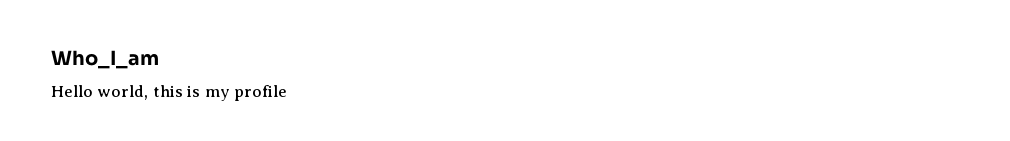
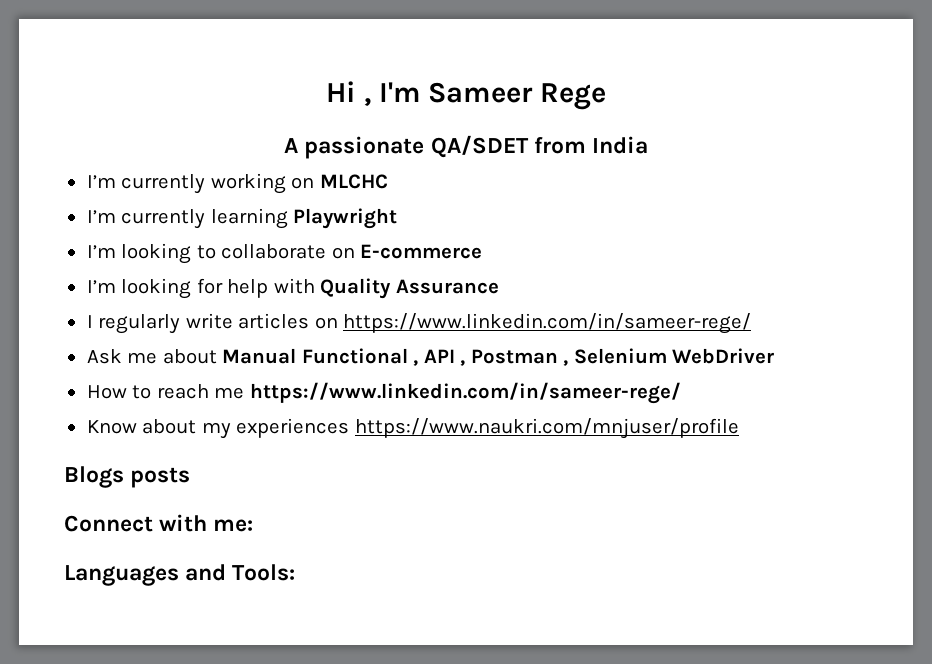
- Who_I_am
- Hello world, this is my profile
+ Hi , I'm Sameer Rege
+ A passionate QA/SDET from India
+ I’m currently working on MLCHC
+ I’m currently learning Playwright
+ I’m looking to collaborate on E-commerce
+ I’m looking for help with Quality Assurance
+ I regularly write articles on https://www.linkedin.com/in/sameer-rege/
+ Ask me about Manual Functional , API , Postman , Selenium WebDriver
+ How to reach me https://www.linkedin.com/in/sameer-rege/
+ Know about my experiences https://www.naukri.com/mnjuser/profile
+ Blogs posts
+ Connect with me:
+ Languages and Tools:

